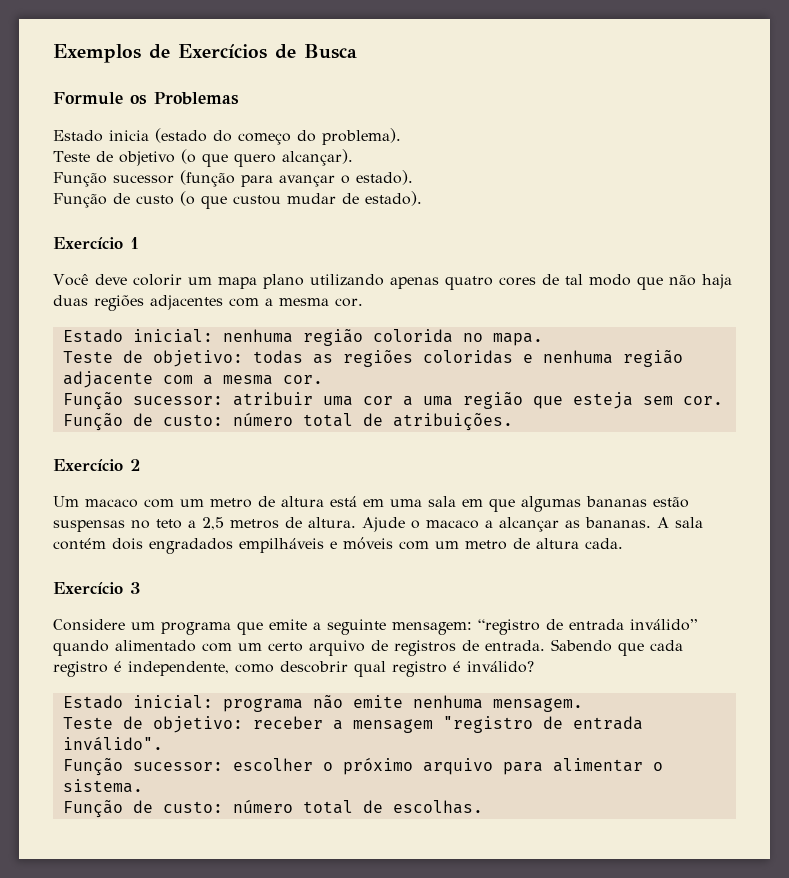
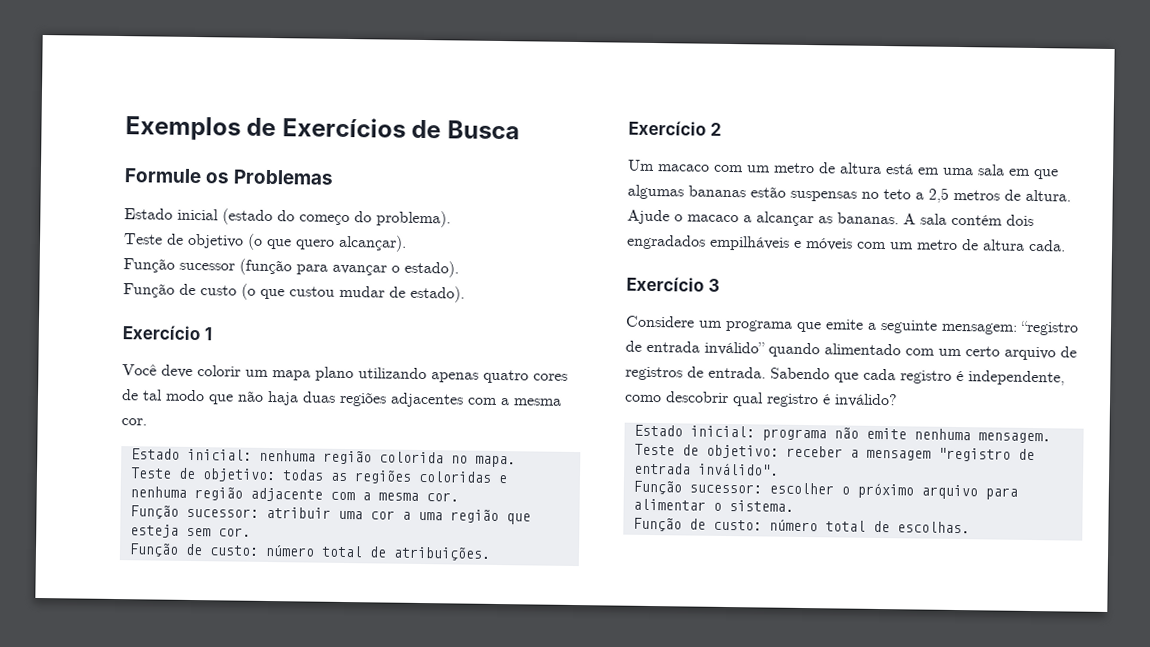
- Estado inicia (estado do começo do problema).
+ Estado inicial (estado do começo do problema).

